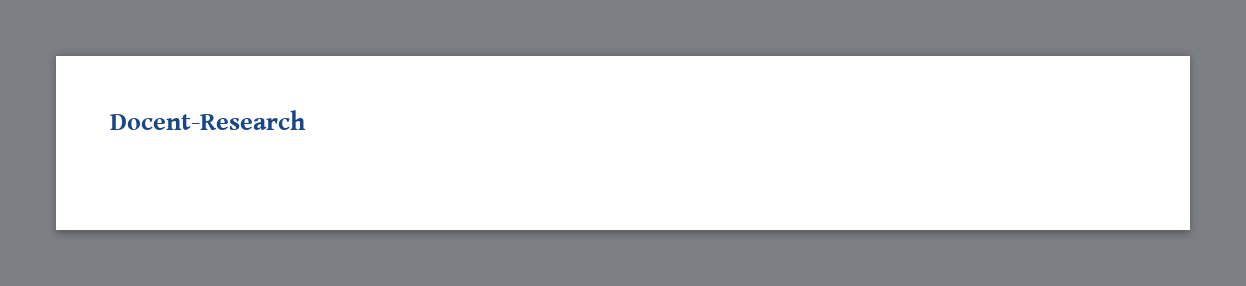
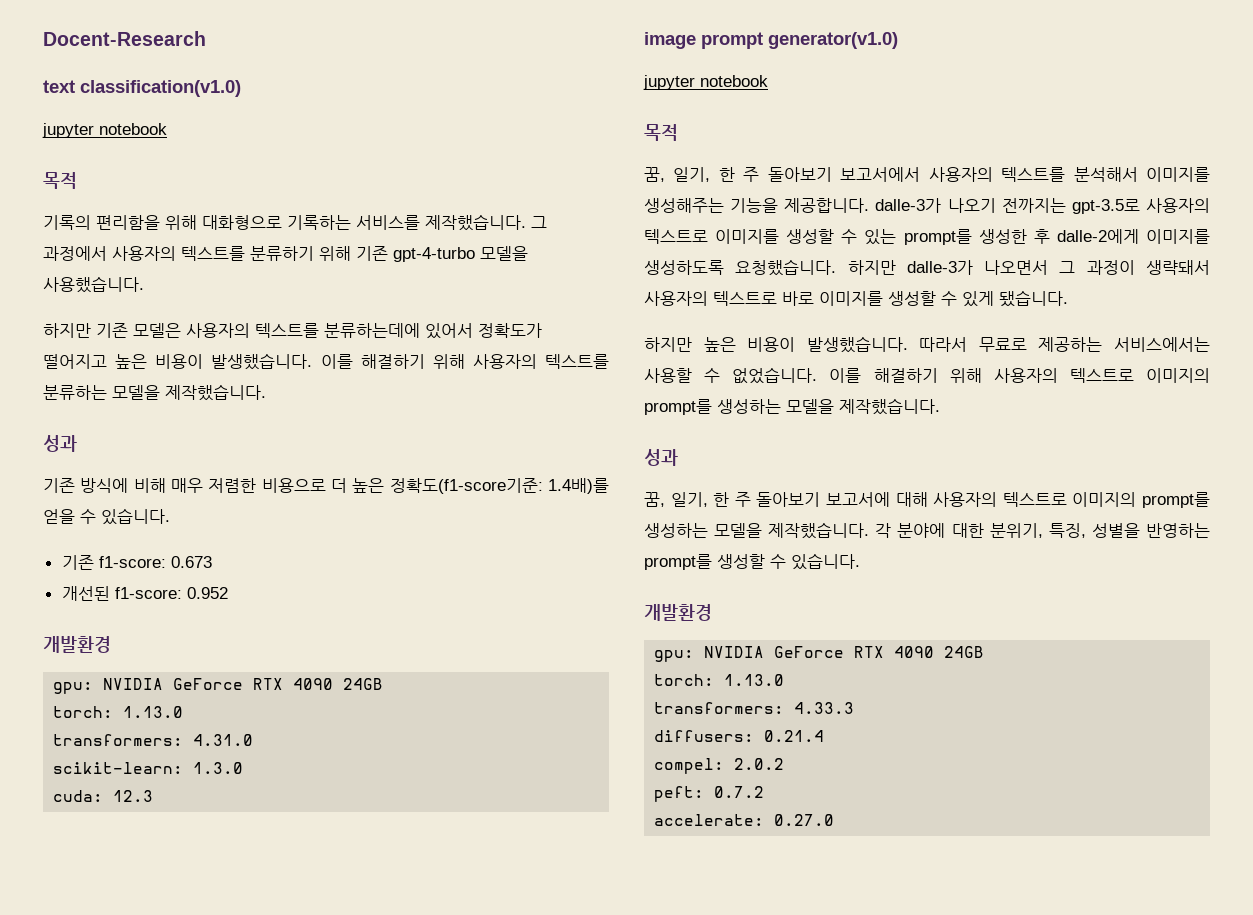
+ text classification(v1.0)
+ jupyter notebook
+ 목적
+ 기록의 편리함을 위해 대화형으로 기록하는 서비스를 제작했습니다. 그 과정에서 사용자의 텍스트를 분류하기 위해 기존 gpt-4-turbo 모델을 사용했습니다.
+ 하지만 기존 모델은 사용자의 텍스트를 분류하는데에 있어서 정확도가 떨어지고 높은 비용이 발생했습니다. 이를 해결하기 위해 사용자의 텍스트를 분류하는 모델을 제작했습니다.
+ 성과
+ 기존 방식에 비해 매우 저렴한 비용으로 더 높은 정확도(f1-score기준: 1.4배)를 얻을 수 있습니다.
+ 기존 f1-score: 0.673
+ 개선된 f1-score: 0.952
+ 개발환경
+ gpu: NVIDIA GeForce RTX 4090 24GB
+ torch: 1.13.0
+ transformers: 4.31.0
+ scikit-learn: 1.3.0
+ cuda: 12.3
+ image prompt generator(v1.0)
+ jupyter notebook
+ 목적
+ 꿈, 일기, 한 주 돌아보기 보고서에서 사용자의 텍스트를 분석해서 이미지를 생성해주는 기능을 제공합니다. dalle-3가 나오기 전까지는 gpt-3.5로 사용자의 텍스트로 이미지를 생성할 수 있는 prompt를 생성한 후 dalle-2에게 이미지를 생성하도록 요청했습니다. 하지만 dalle-3가 나오면서 그 과정이 생략돼서 사용자의 텍스트로 바로 이미지를 생성할 수 있게 됐습니다.
+ 하지만 높은 비용이 발생했습니다. 따라서 무료로 제공하는 서비스에서는 사용할 수 없었습니다. 이를 해결하기 위해 사용자의 텍스트로 이미지의 prompt를 생성하는 모델을 제작했습니다.
+ 성과
+ 꿈, 일기, 한 주 돌아보기 보고서에 대해 사용자의 텍스트로 이미지의 prompt를 생성하는 모델을 제작했습니다. 각 분야에 대한 분위기, 특징, 성별을 반영하는 prompt를 생성할 수 있습니다.
+ 개발환경
+ gpu: NVIDIA GeForce RTX 4090 24GB
+ torch: 1.13.0
+ transformers: 4.33.3
+ diffusers: 0.21.4
+ compel: 2.0.2
+ peft: 0.7.2
+ accelerate: 0.27.0

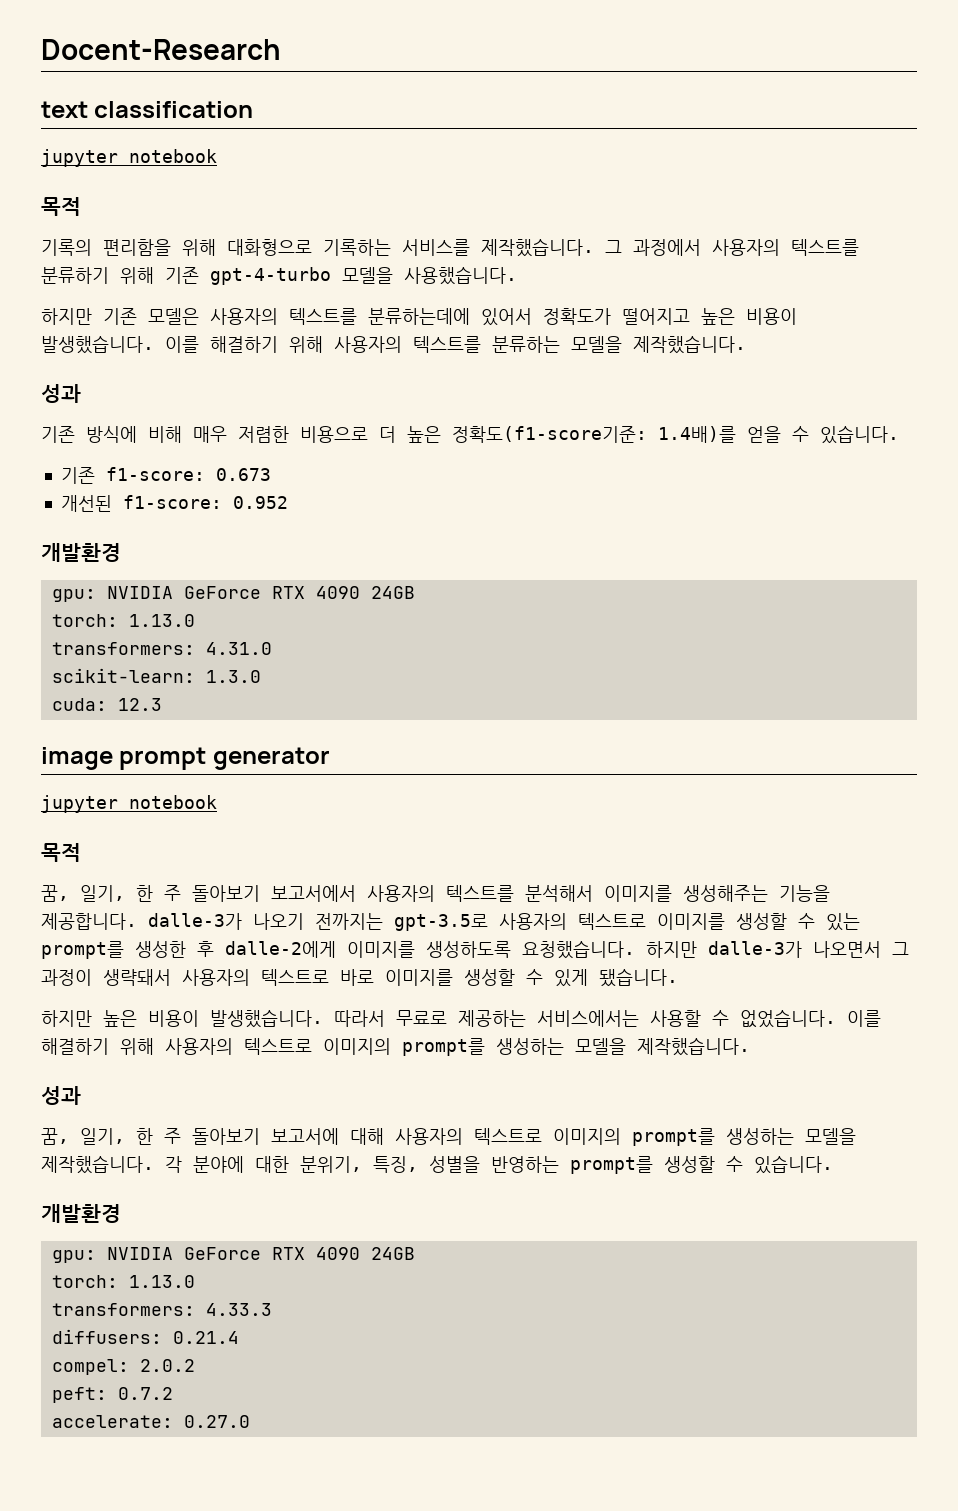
- text classification(v1.0)
+ text classification
- image prompt generator(v1.0)
+ image prompt generator

